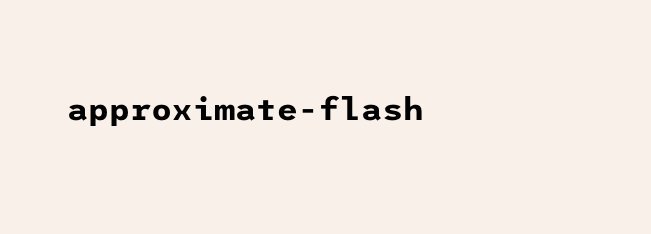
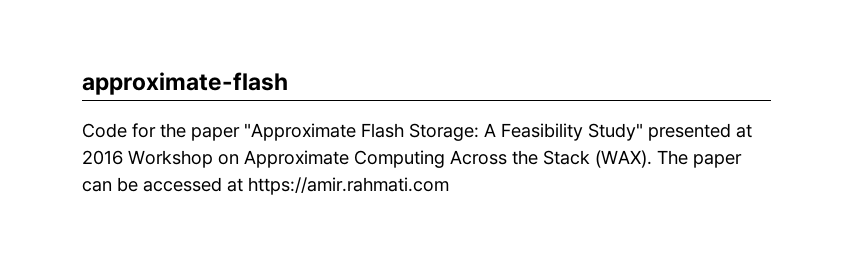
+ Code for the paper "Approximate Flash Storage: A Feasibility Study" presented at 2016 Workshop on Approximate Computing Across the Stack (WAX). The paper can be accessed at https://amir.rahmati.com

